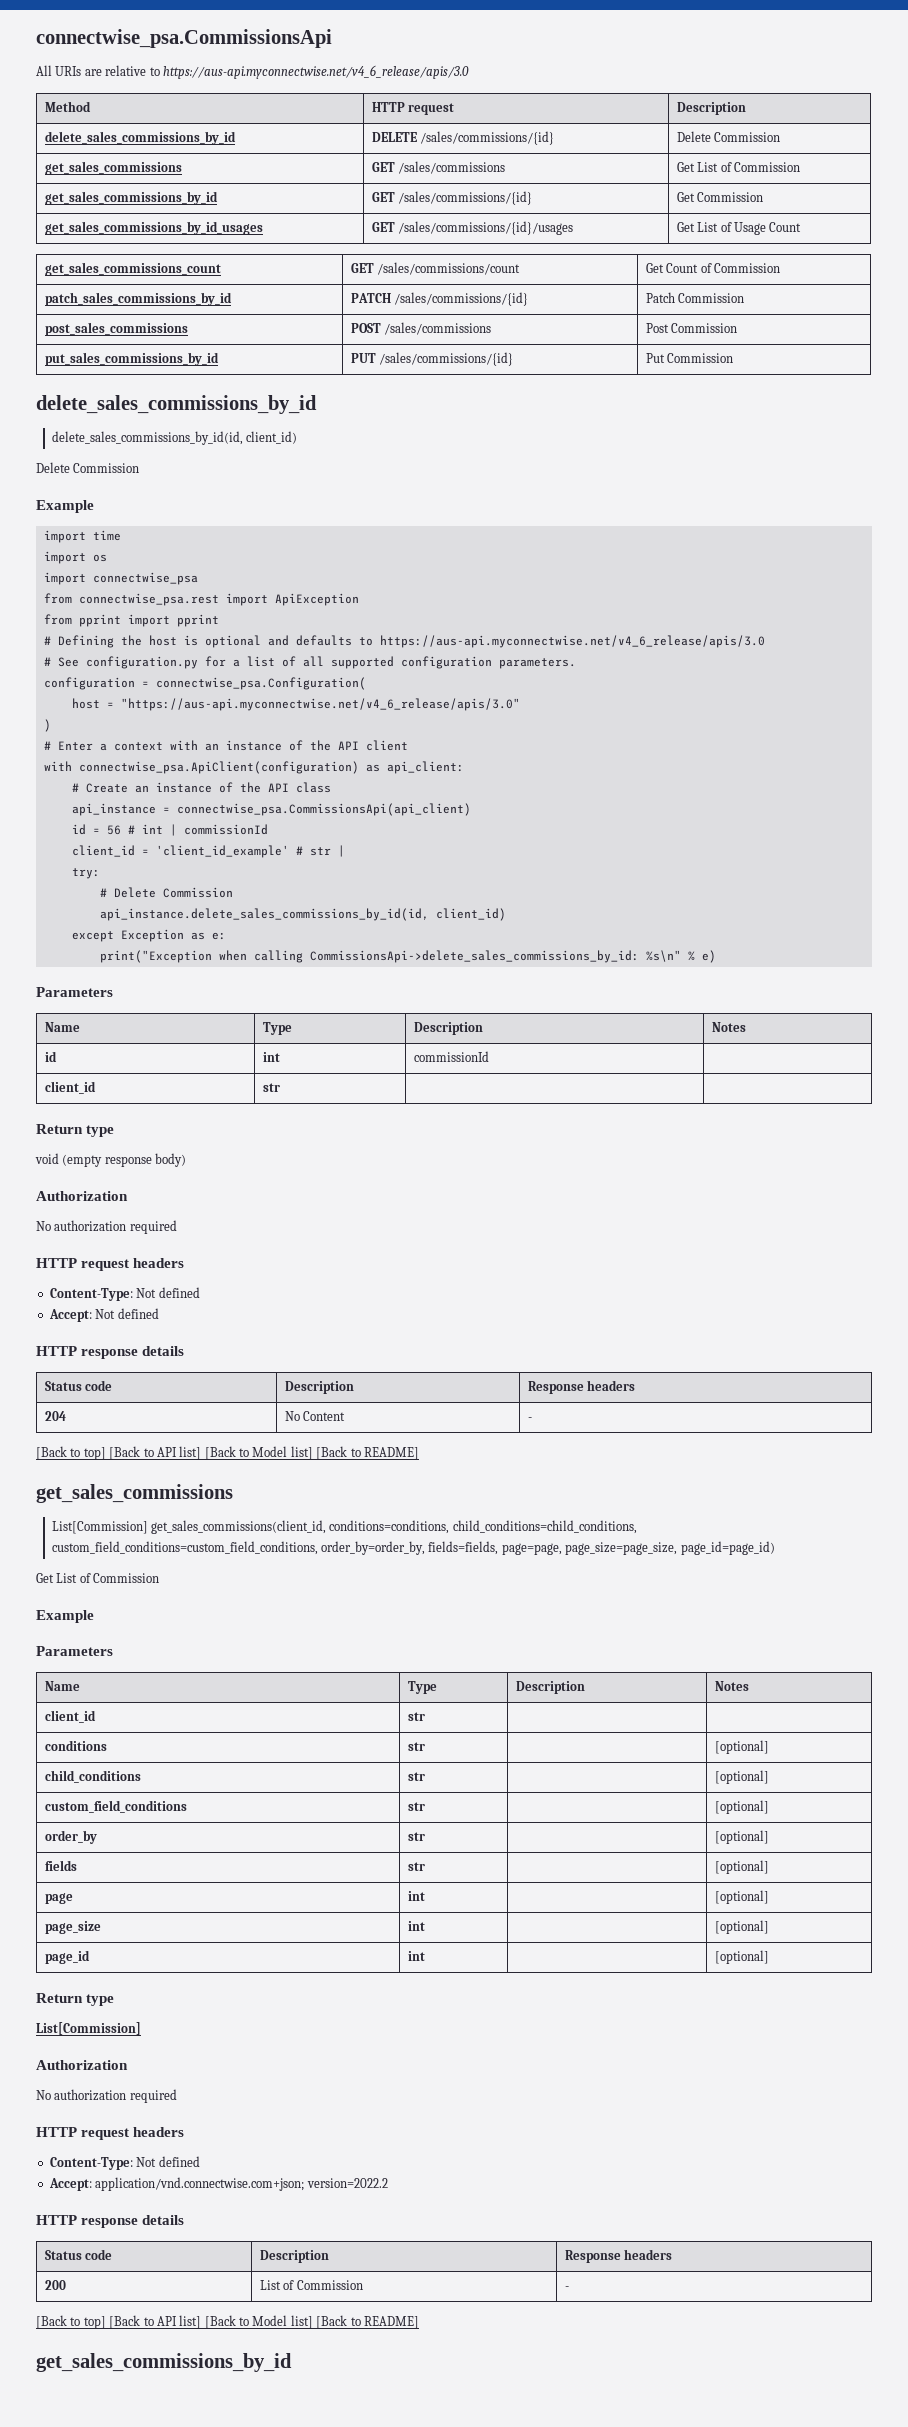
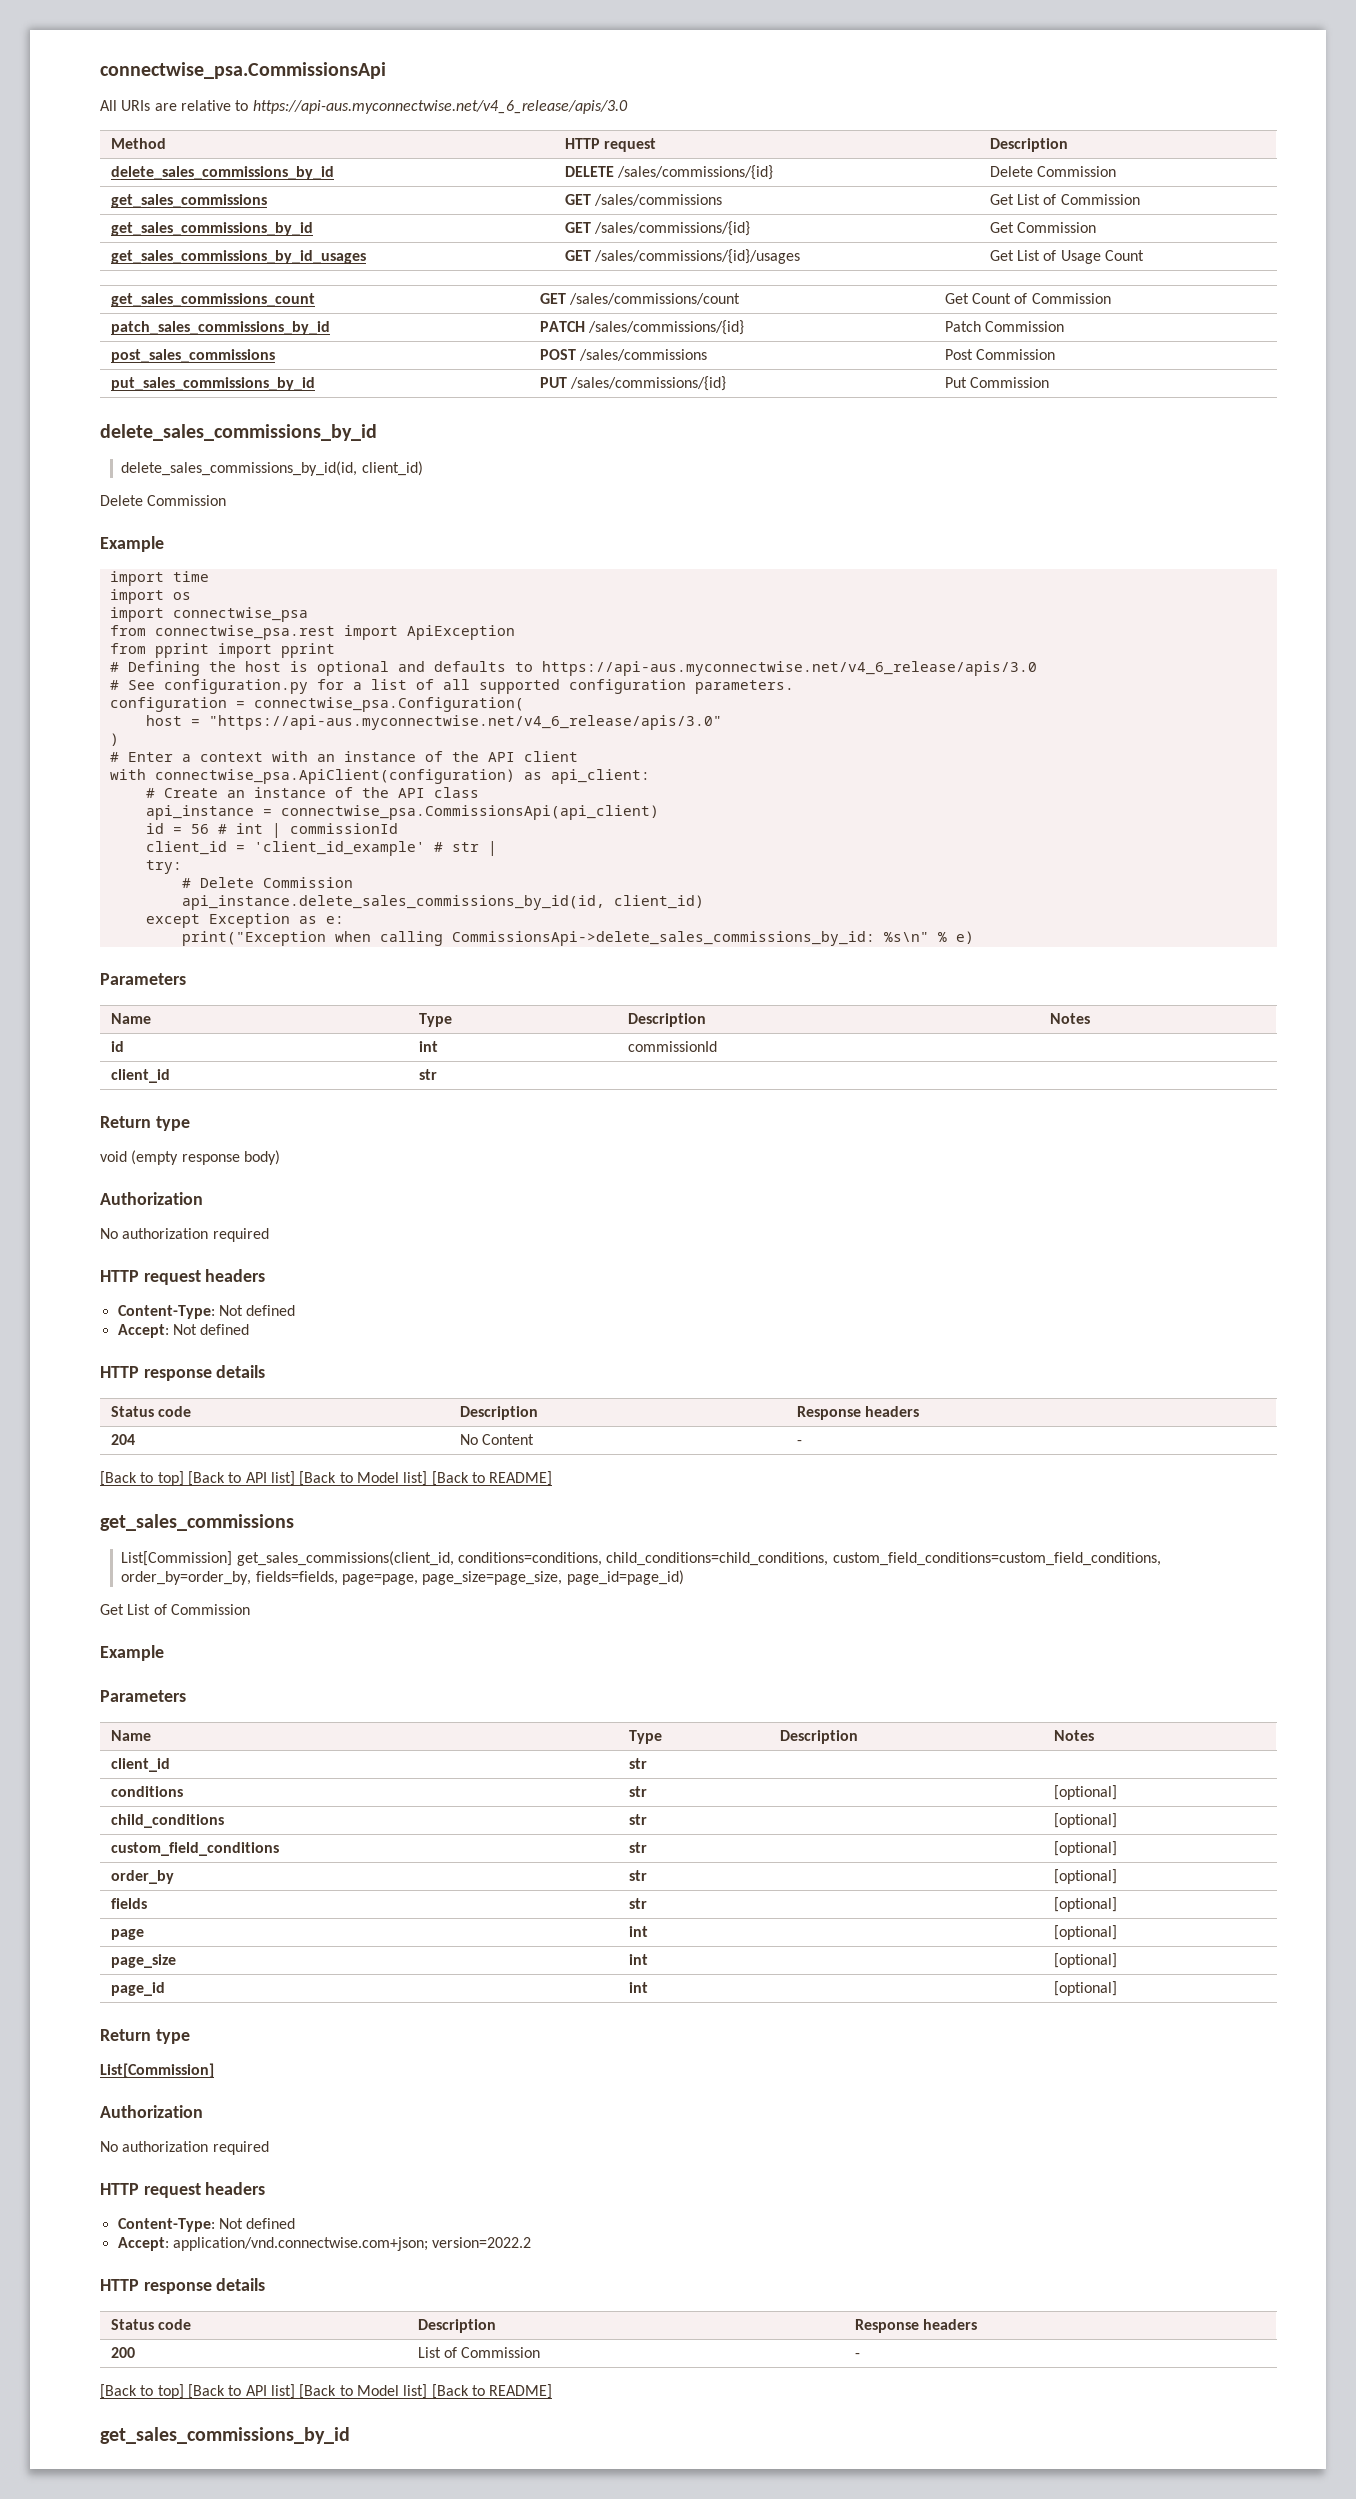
- All URIs are relative to https://aus-api.myconnectwise.net/v4_6_release/apis/3.0
+ All URIs are relative to https://api-aus.myconnectwise.net/v4_6_release/apis/3.0
- # Defining the host is optional and defaults to https://aus-api.myconnectwise.net/v4_6_release/apis/3.0
+ # Defining the host is optional and defaults to https://api-aus.myconnectwise.net/v4_6_release/apis/3.0
- host = "https://aus-api.myconnectwise.net/v4_6_release/apis/3.0"
+ host = "https://api-aus.myconnectwise.net/v4_6_release/apis/3.0"

